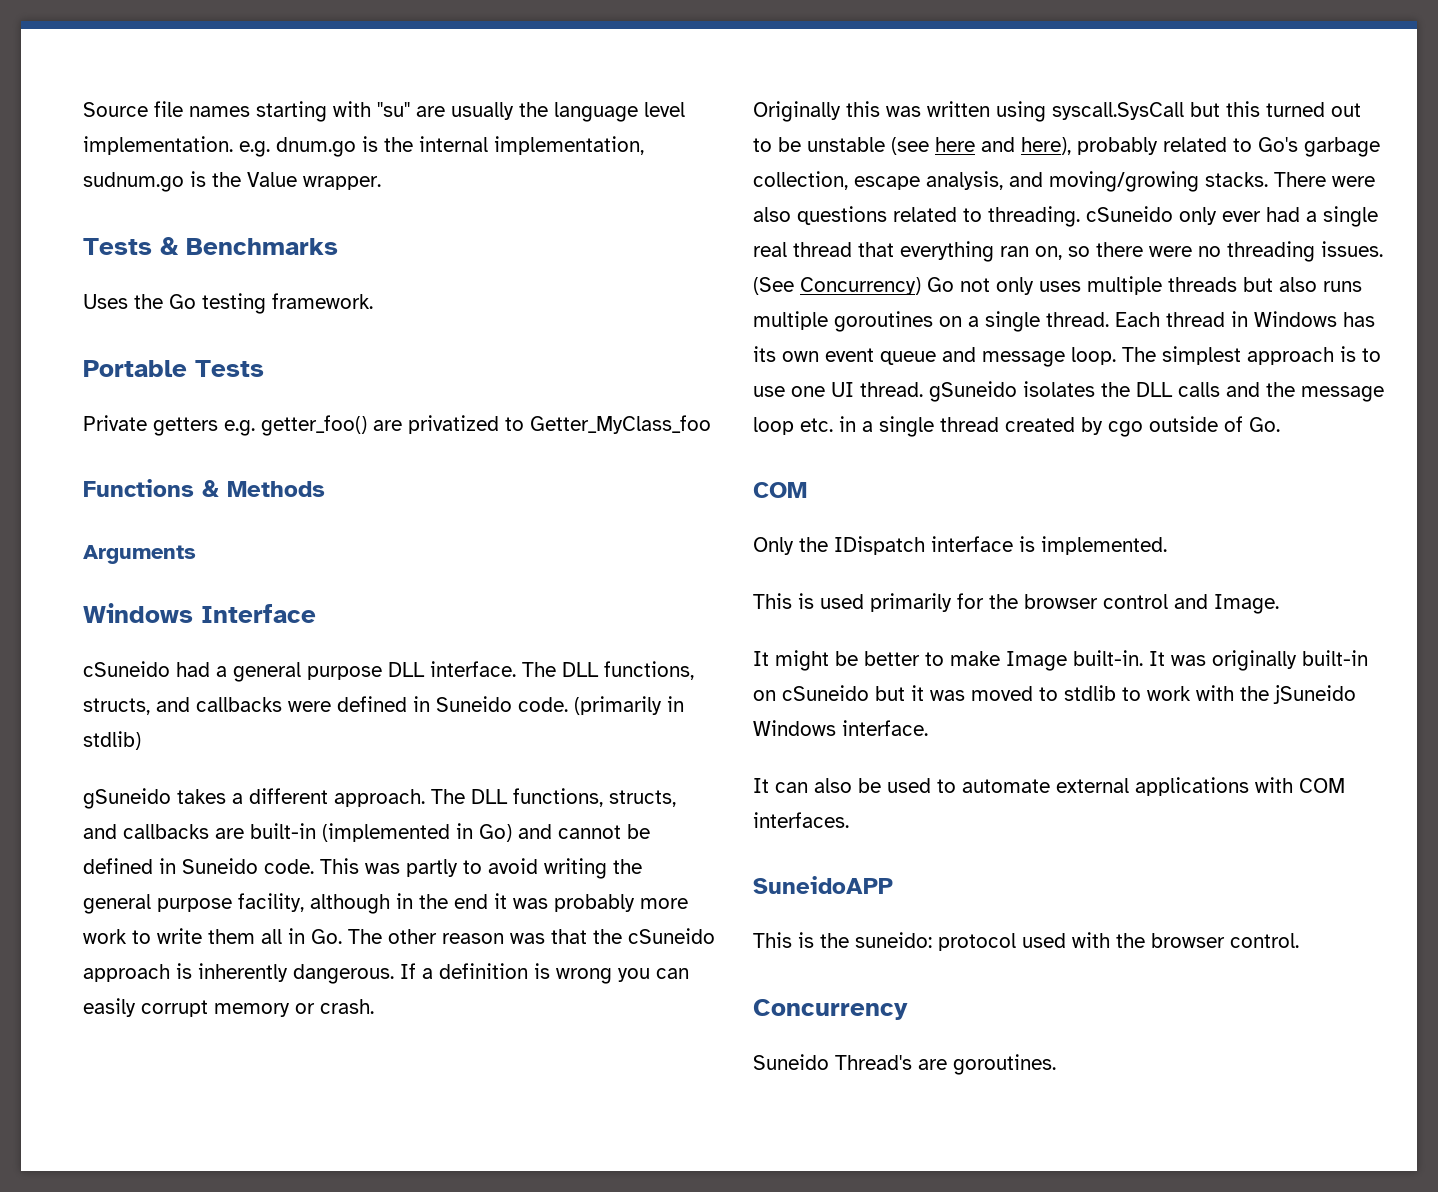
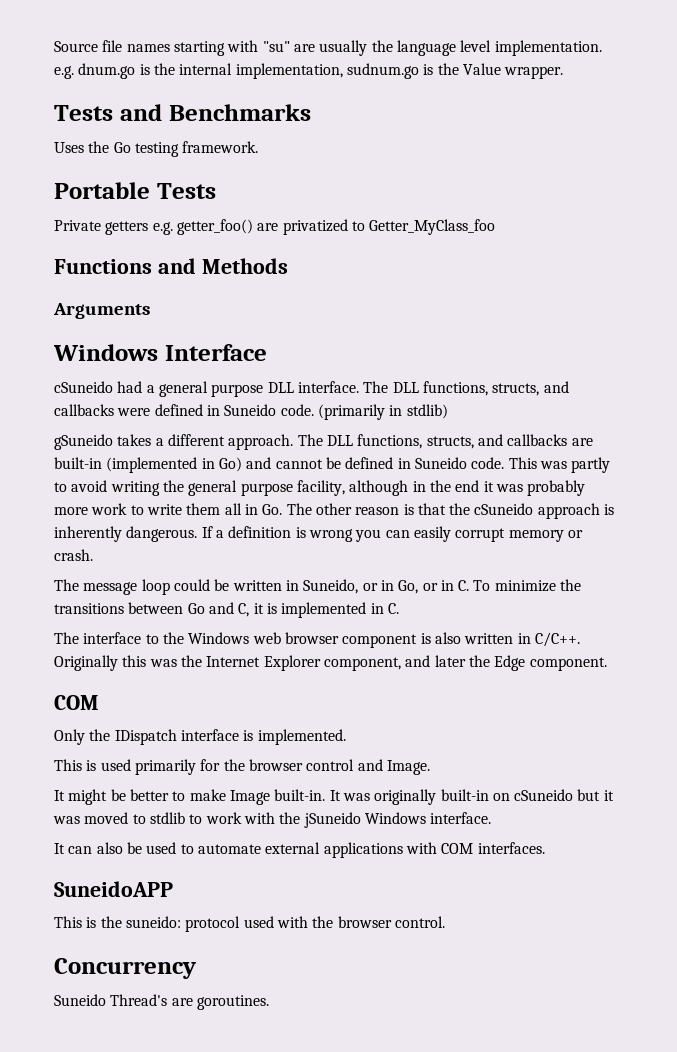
- Tests & Benchmarks
+ Tests and Benchmarks
- Functions & Methods
+ Functions and Methods
- This was partly to avoid writing the general purpose facility, although in the end it was probably more work to write them all in Go. The other reason was that the cSuneido approach is inherently dangerous.
+ This was partly to avoid writing the general purpose facility, although in the end it was probably more work to write them all in Go. The other reason is that the cSuneido approach is inherently dangerous.
- Originally this was written using syscall.SysCall but this turned out to be unstable (see here and here), probably related to Go's garbage collection, escape analysis, and moving/growing stacks. There were also questions related to threading. cSuneido only ever had a single real thread that everything ran on, so there were no threading issues. (See Concurrency) Go not only uses multiple threads but also runs multiple goroutines on a single thread. Each thread in Windows has its own event queue and message loop. The simplest approach is to use one UI thread. gSuneido isolates the DLL calls and the message loop etc. in a single thread created by cgo outside of Go.
+ The message loop could be written in Suneido, or in Go, or in C. To minimize the transitions between Go and C, it is implemented in C.
+ The interface to the Windows web browser component is also written in C/C++. Originally this was the Internet Explorer component, and later the Edge component.

